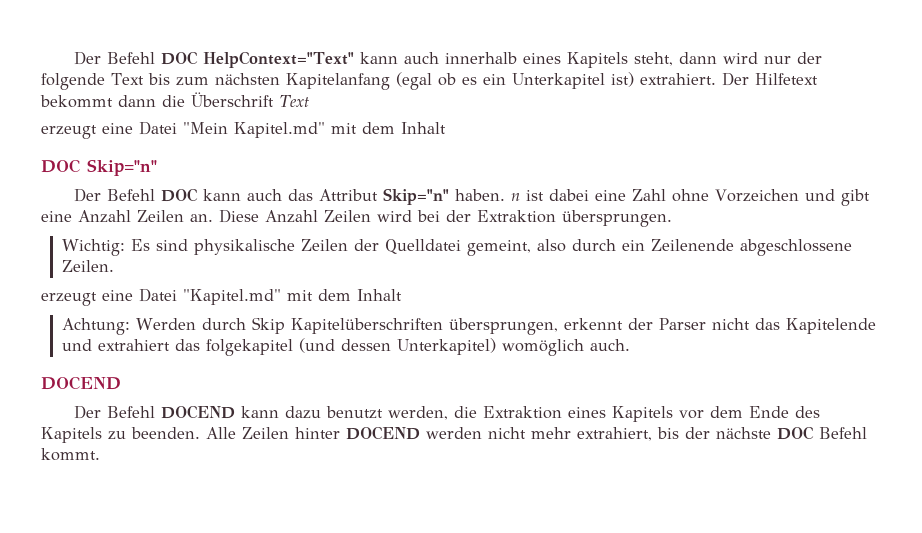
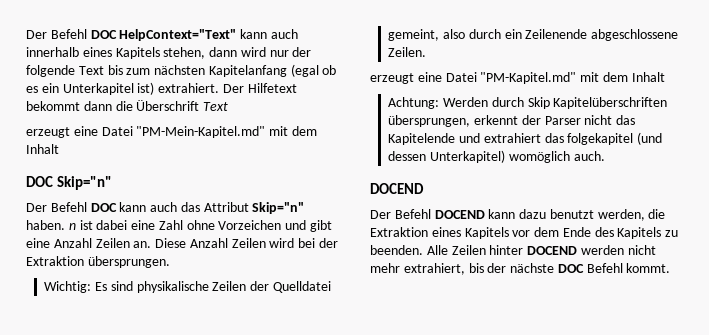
- Der Befehl DOC HelpContext="Text" kann auch innerhalb eines Kapitels steht, dann wird nur der folgende Text bis zum nächsten Kapitelanfang (egal ob es ein Unterkapitel ist) extrahiert.
+ Der Befehl DOC HelpContext="Text" kann auch innerhalb eines Kapitels stehen, dann wird nur der folgende Text bis zum nächsten Kapitelanfang (egal ob es ein Unterkapitel ist) extrahiert.
- erzeugt eine Datei "Mein Kapitel.md" mit dem Inhalt
+ erzeugt eine Datei "PM-Mein-Kapitel.md" mit dem Inhalt
- erzeugt eine Datei "Kapitel.md" mit dem Inhalt
+ erzeugt eine Datei "PM-Kapitel.md" mit dem Inhalt

